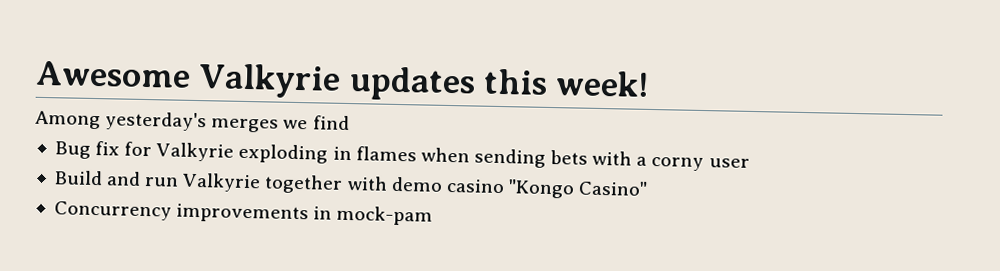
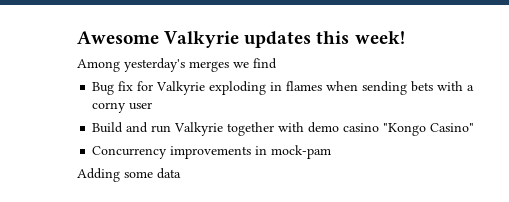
+ Adding some data

